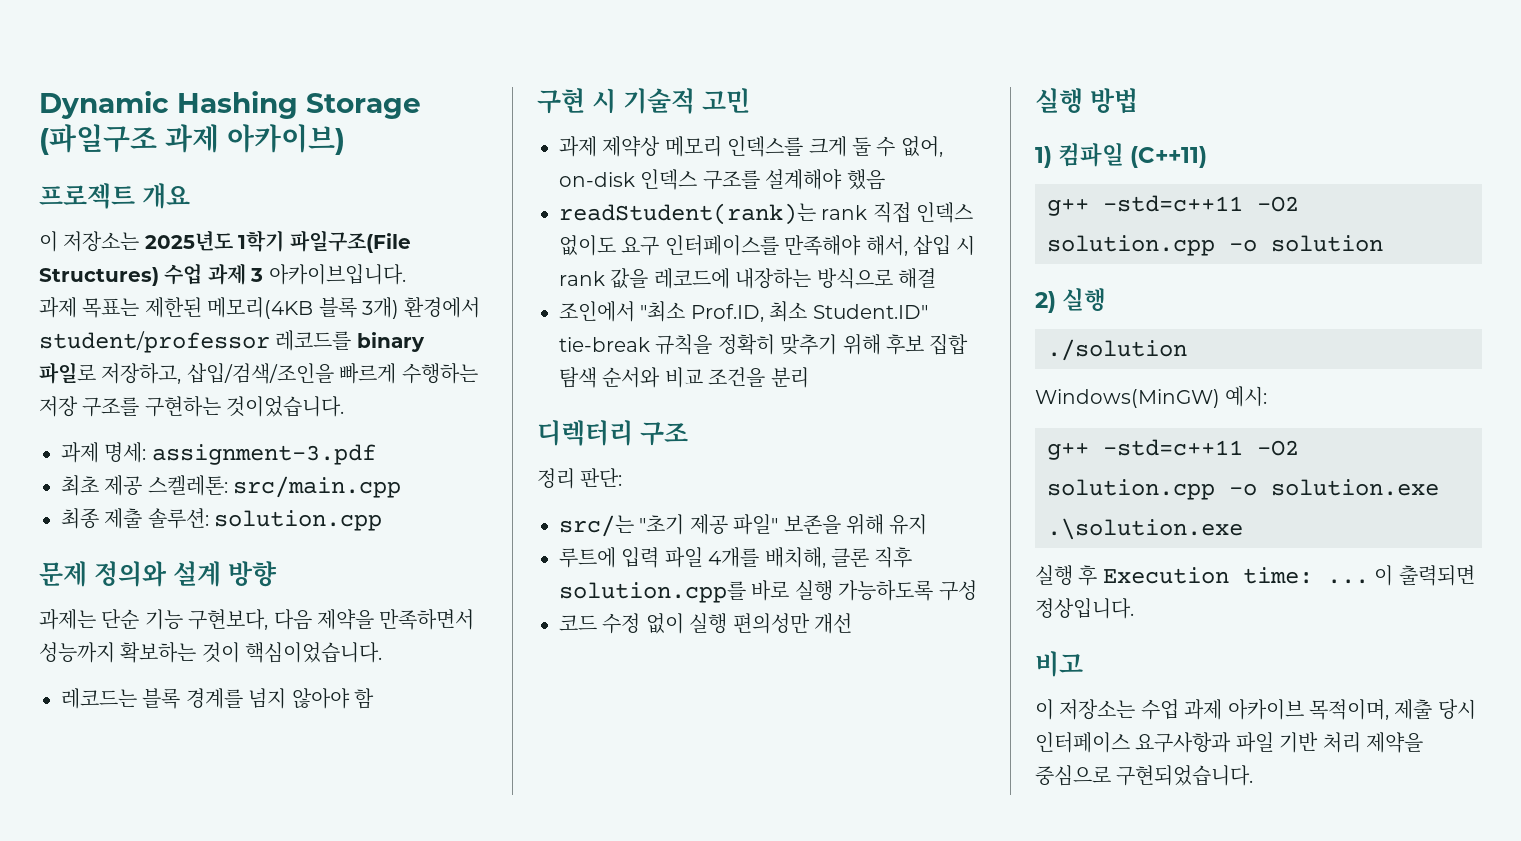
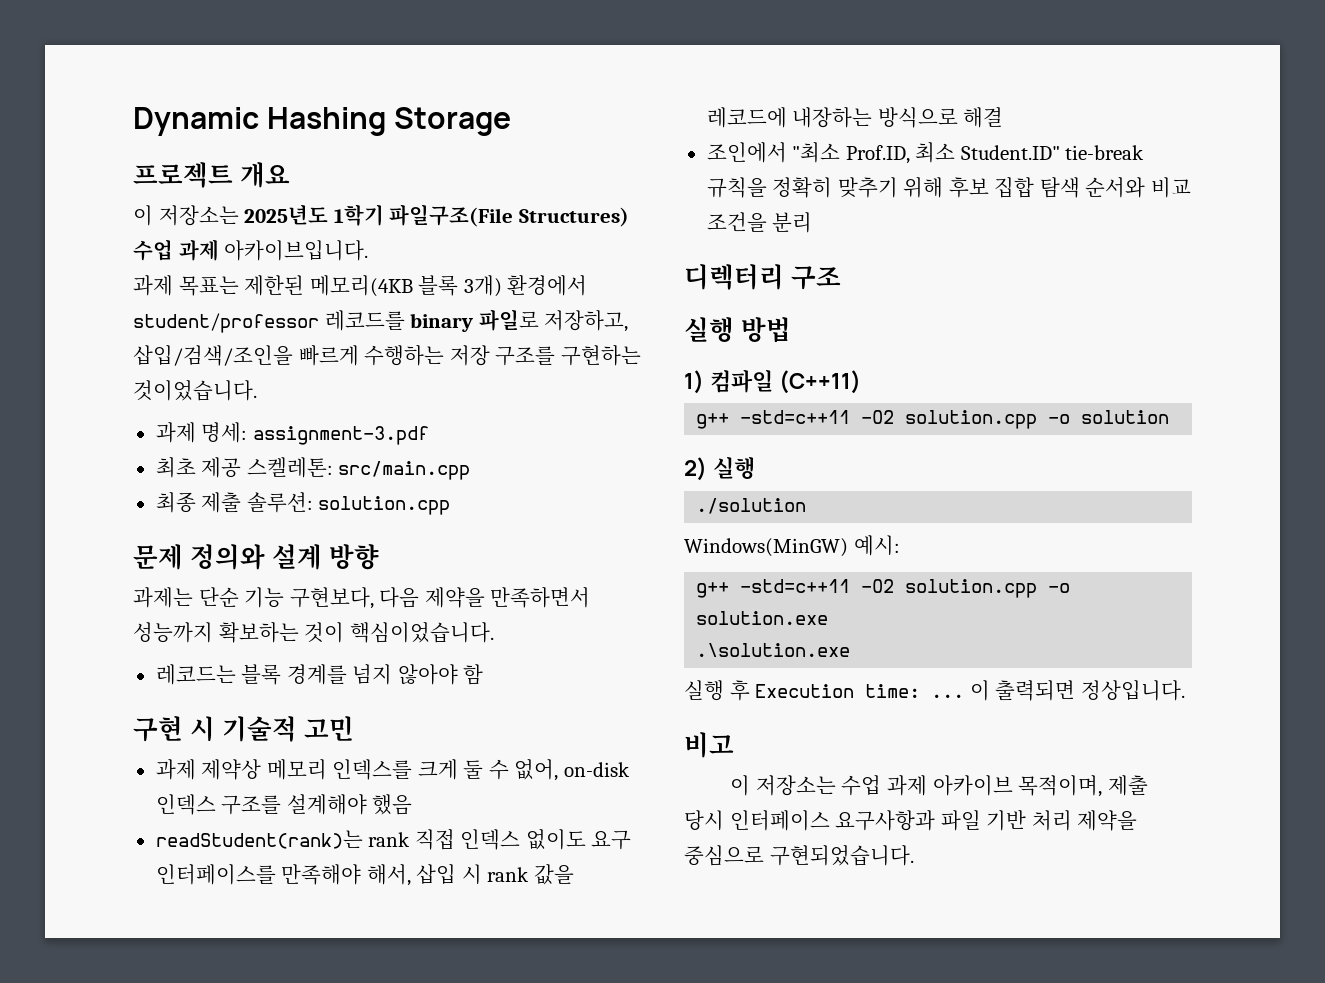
- Dynamic Hashing Storage (파일구조 과제 아카이브)
+ Dynamic Hashing Storage
- 이 저장소는 2025년도 1학기 파일구조(File Structures) 수업 과제 3 아카이브입니다.
+ 이 저장소는 2025년도 1학기 파일구조(File Structures) 수업 과제 아카이브입니다.
- 정리 판단:
- src/는 "초기 제공 파일" 보존을 위해 유지
- 루트에 입력 파일 4개를 배치해, 클론 직후 solution.cpp를 바로 실행 가능하도록 구성
- 코드 수정 없이 실행 편의성만 개선

